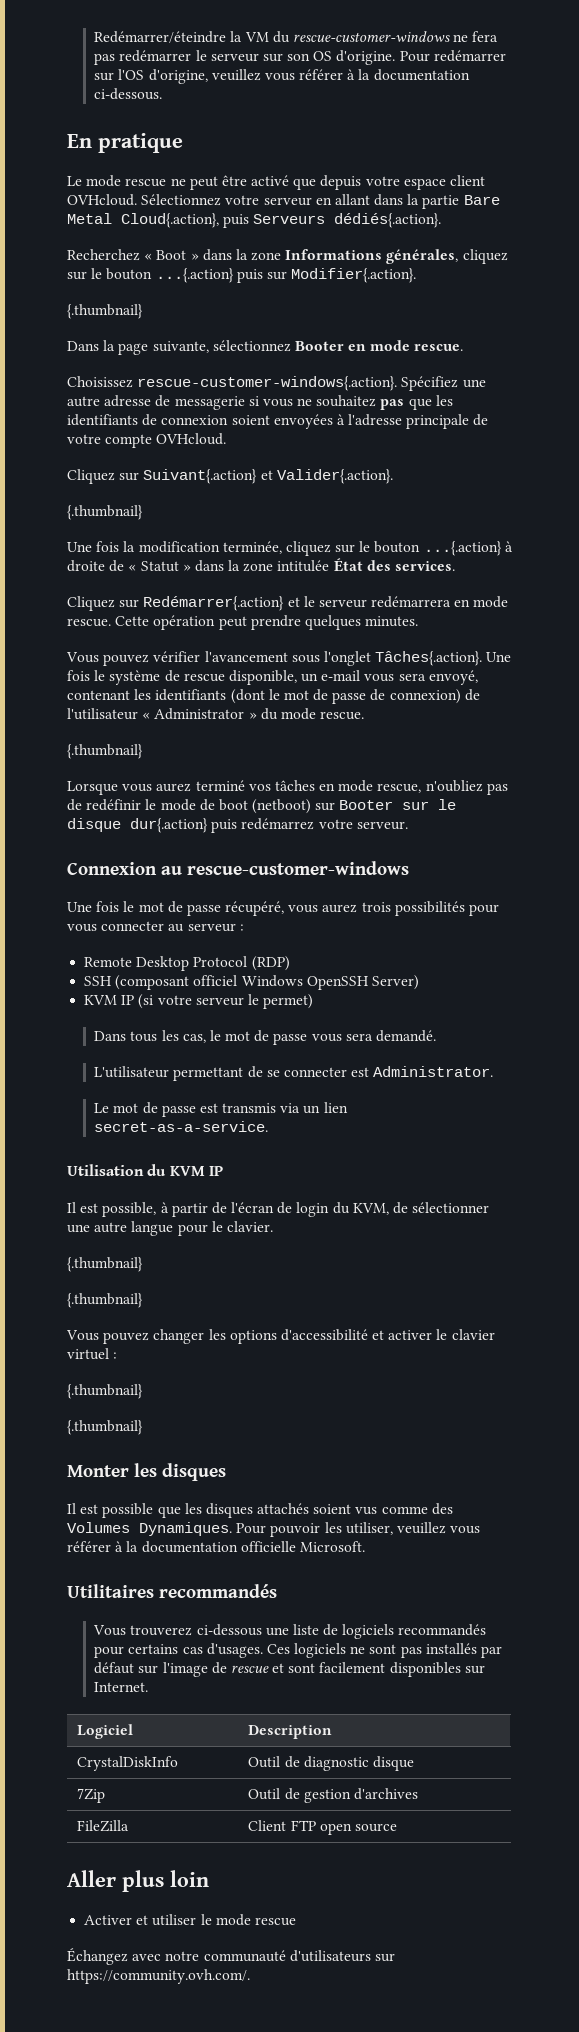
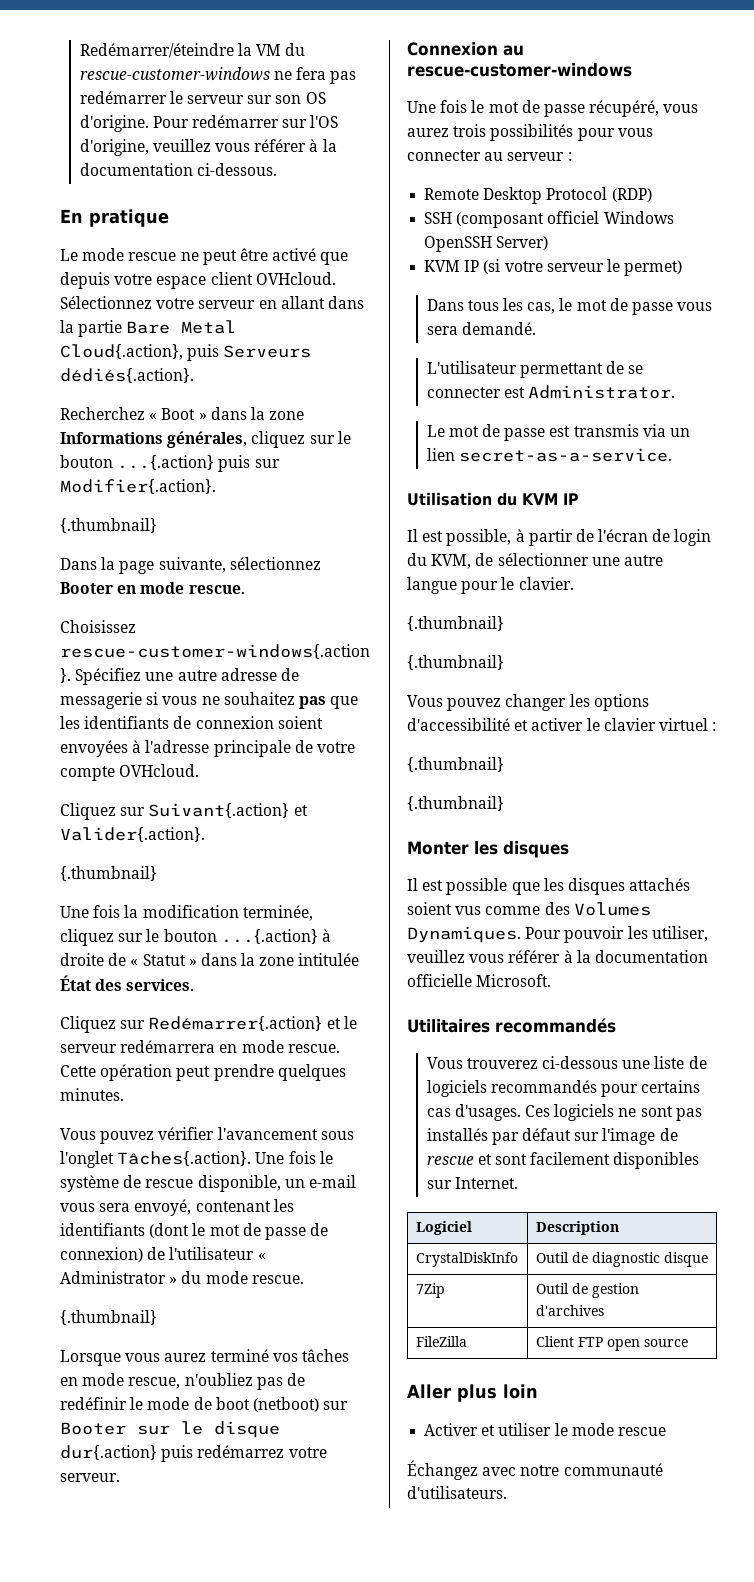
- Échangez avec notre communauté d'utilisateurs sur https://community.ovh.com/.
+ Échangez avec notre communauté d'utilisateurs.

